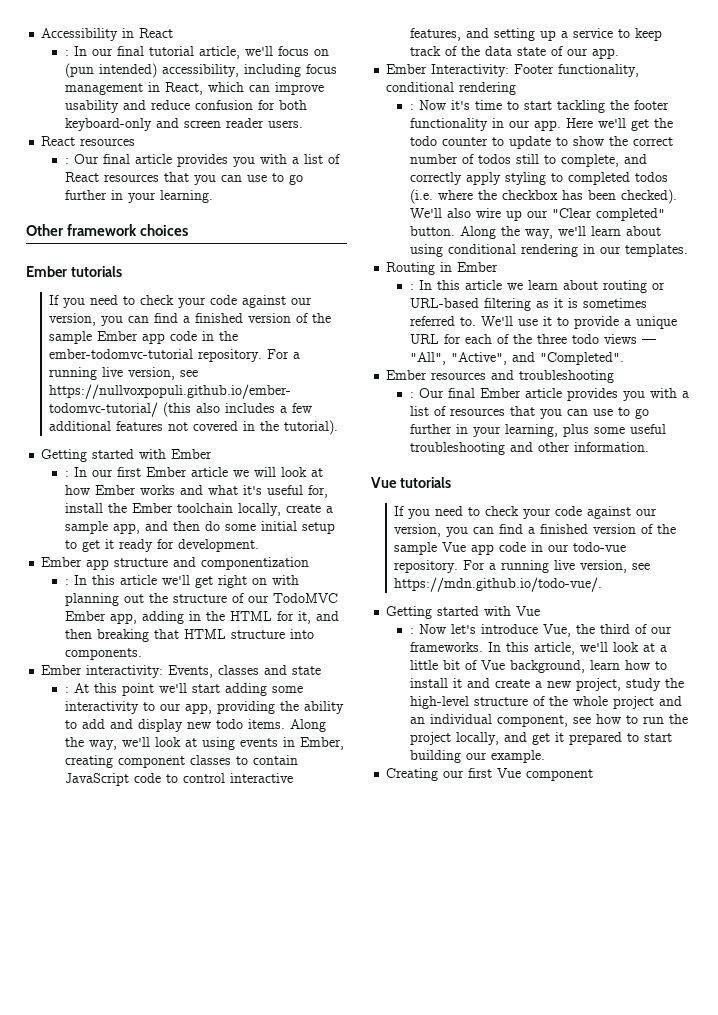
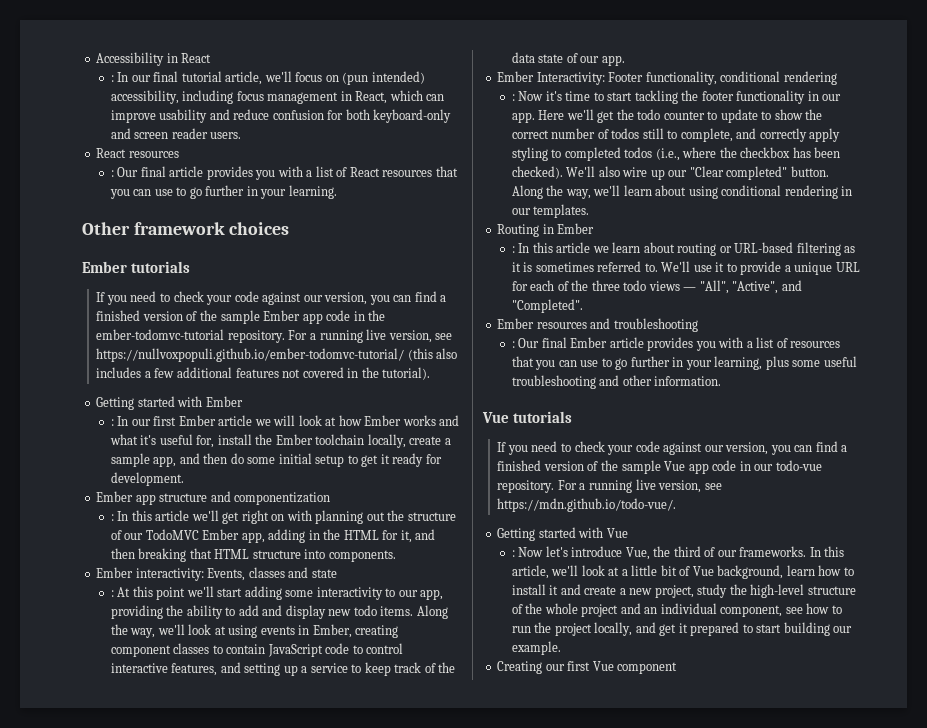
- Here we'll get the todo counter to update to show the correct number of todos still to complete, and correctly apply styling to completed todos (i.e. where the checkbox has been checked).
+ Here we'll get the todo counter to update to show the correct number of todos still to complete, and correctly apply styling to completed todos (i.e., where the checkbox has been checked).

